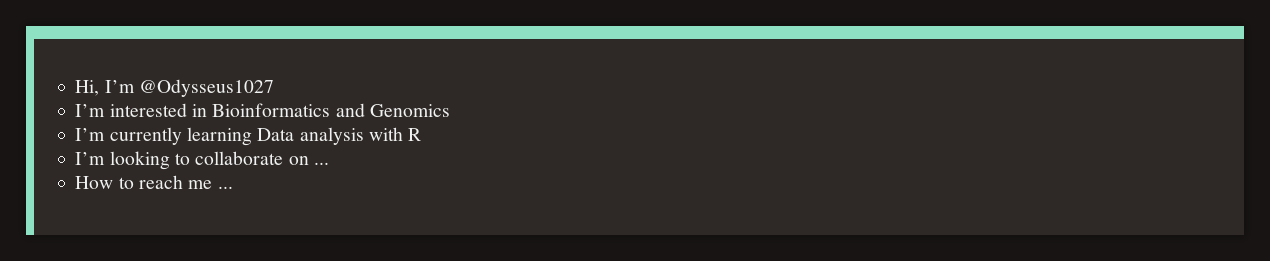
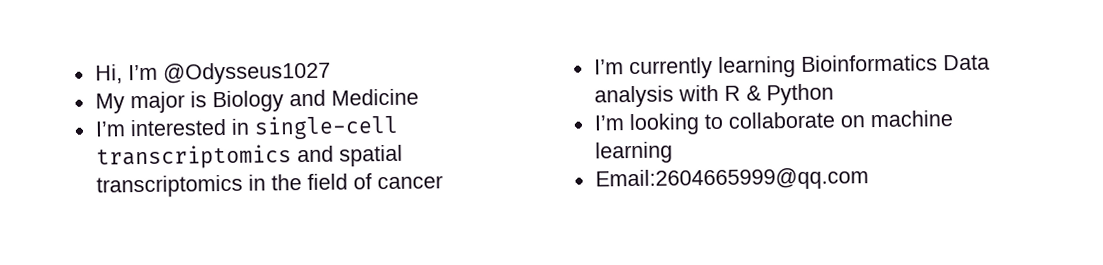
- I’m interested in Bioinformatics and Genomics
+ My major is Biology and Medicine
+ I’m interested in single-cell transcriptomics and spatial transcriptomics in the field of cancer
- I’m currently learning Data analysis with R
+ I’m currently learning Bioinformatics Data analysis with R & Python
- I’m looking to collaborate on ...
- How to reach me ...
+ I’m looking to collaborate on machine learning
+ Email:2604665999@qq.com

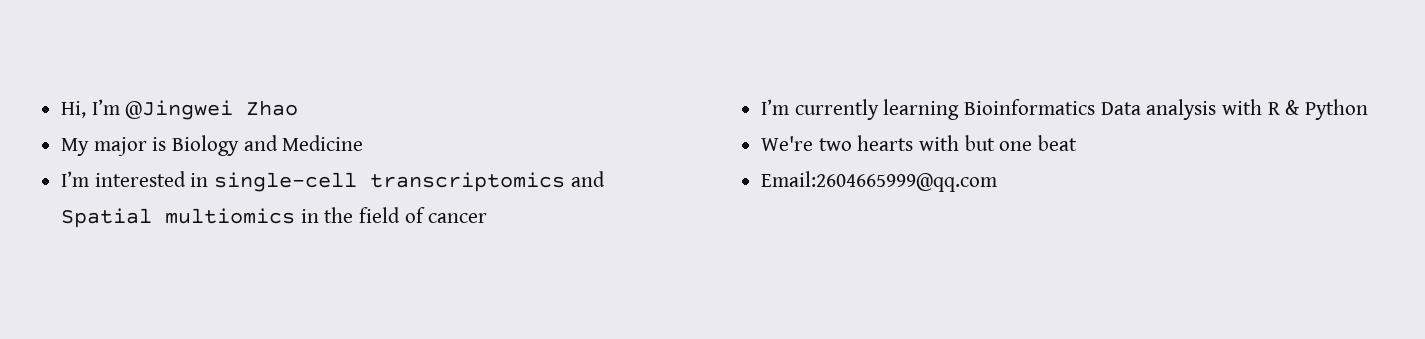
- Hi, I’m @Odysseus1027
+ Hi, I’m @Jingwei Zhao
- I’m interested in single-cell transcriptomics and spatial transcriptomics in the field of cancer
+ I’m interested in single-cell transcriptomics and Spatial multiomics in the field of cancer
- I’m looking to collaborate on machine learning
+ We're two hearts with but one beat

